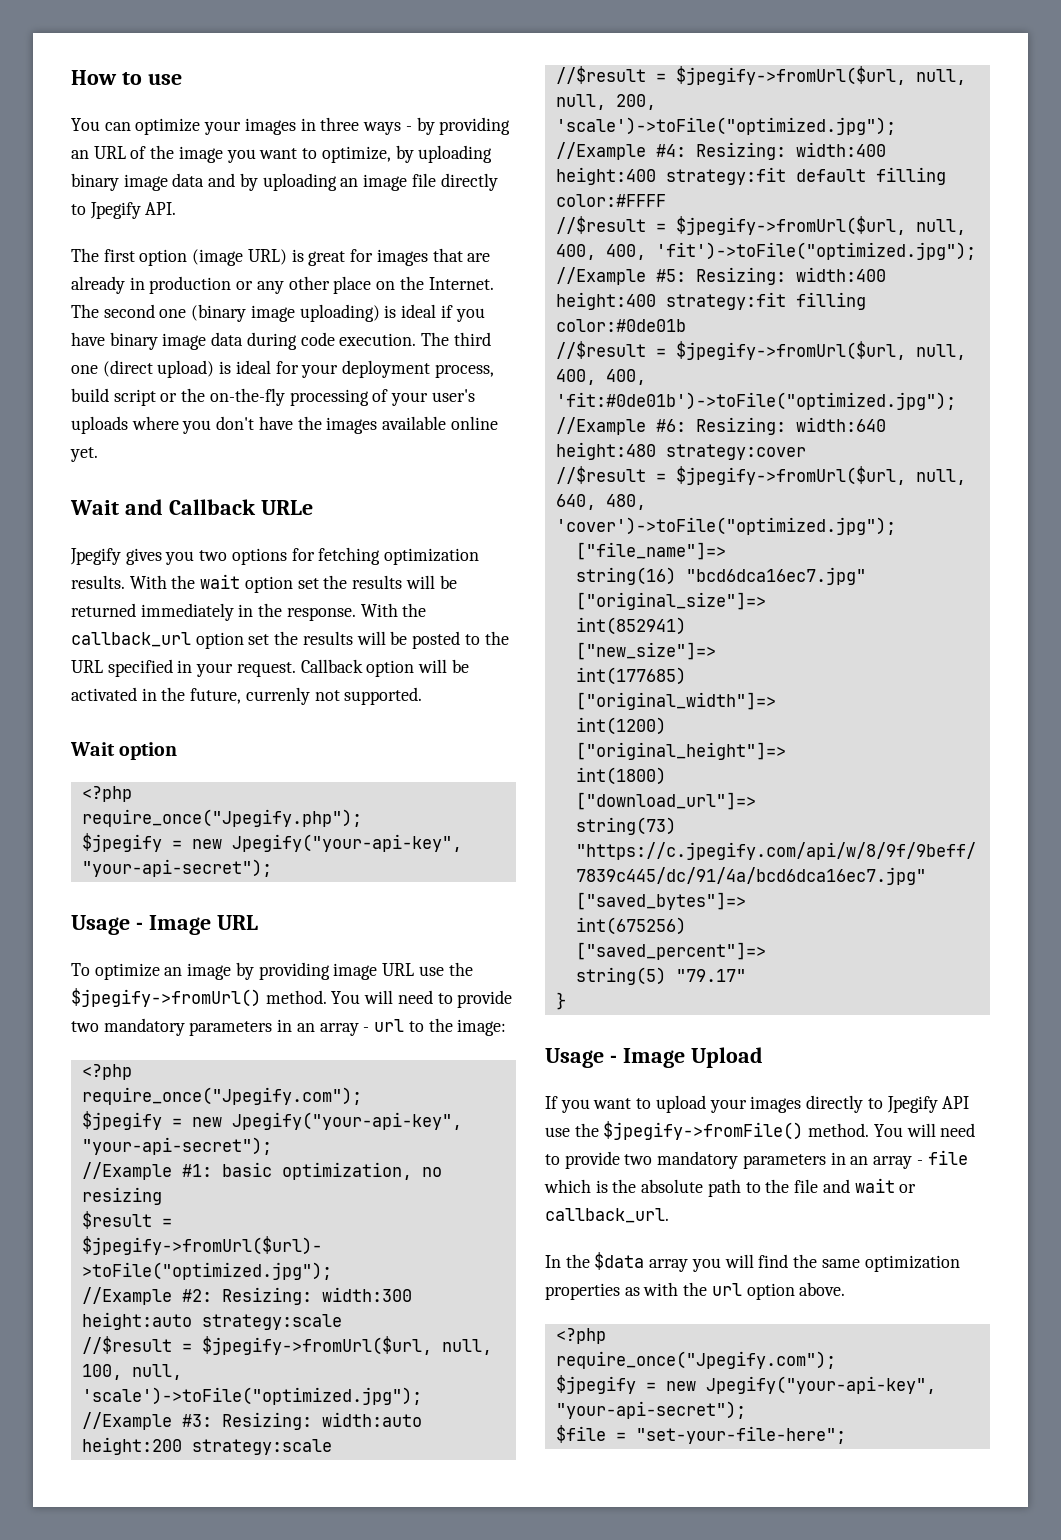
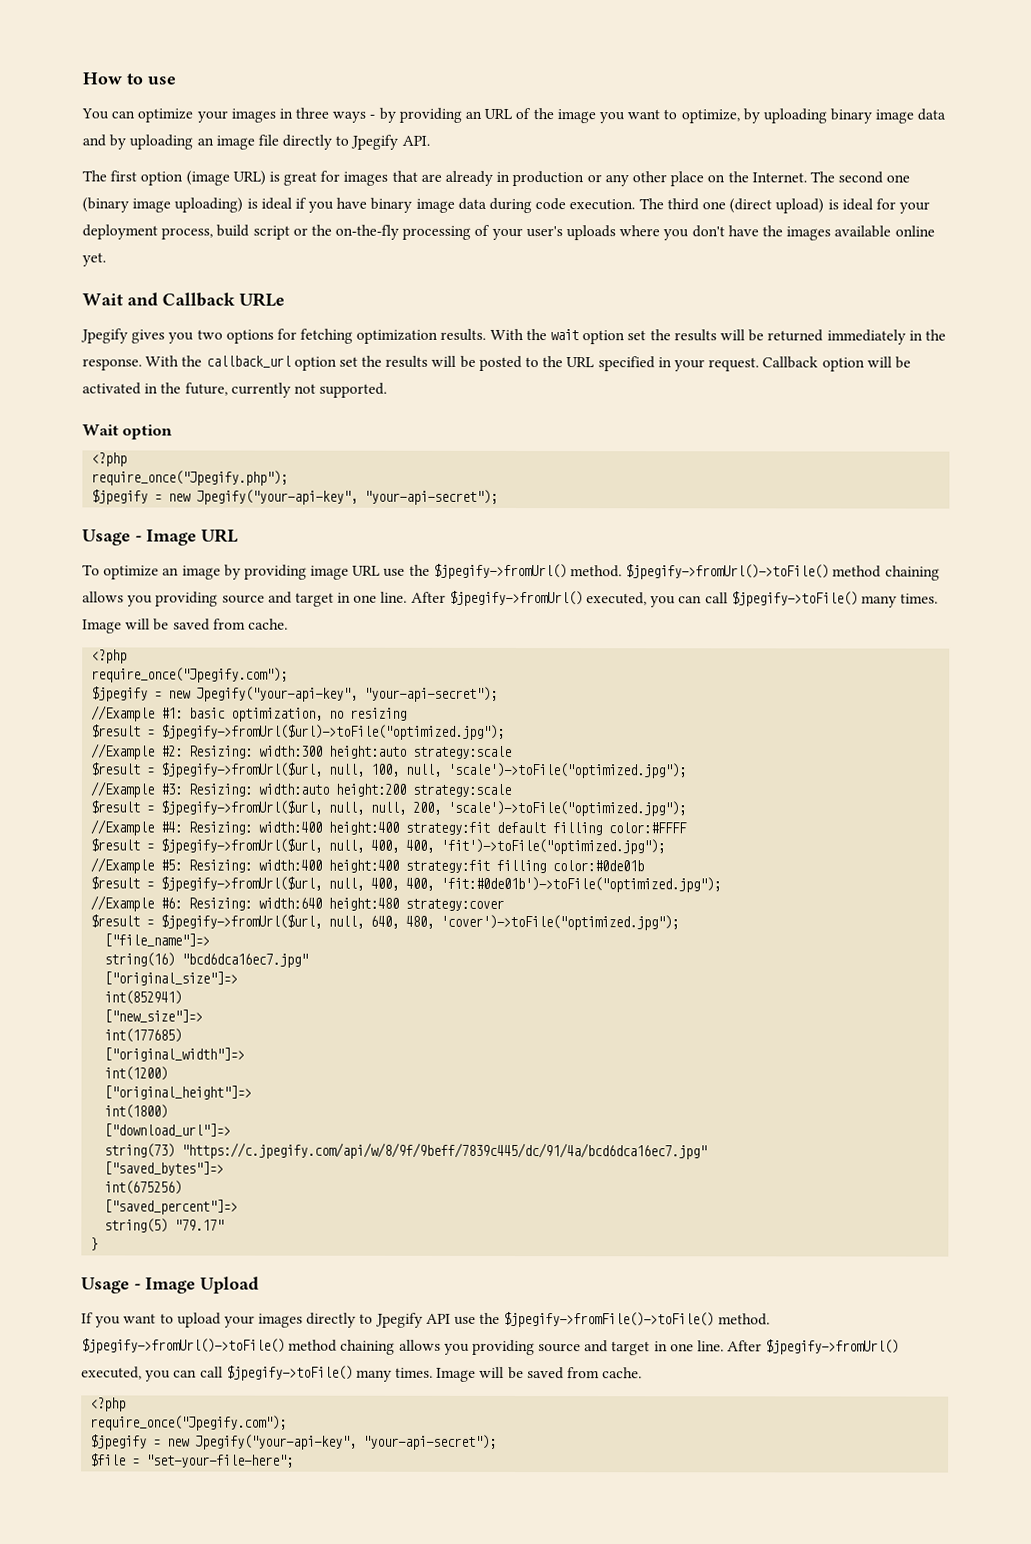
- Callback option will be activated in the future, currenly not supported.
+ Callback option will be activated in the future, currently not supported.
- To optimize an image by providing image URL use the $jpegify->fromUrl() method. You will need to provide two mandatory parameters in an array - url to the image:
+ To optimize an image by providing image URL use the $jpegify->fromUrl() method. $jpegify->fromUrl()->toFile() method chaining allows you providing source and target in one line. After $jpegify->fromUrl() executed, you can call $jpegify->toFile() many times. Image will be saved from cache.
- //$result = $jpegify->fromUrl($url, null, 100, null, 'scale')->toFile("optimized.jpg");
+ $result = $jpegify->fromUrl($url, null, 100, null, 'scale')->toFile("optimized.jpg");
- //$result = $jpegify->fromUrl($url, null, null, 200, 'scale')->toFile("optimized.jpg");
+ $result = $jpegify->fromUrl($url, null, null, 200, 'scale')->toFile("optimized.jpg");
- //$result = $jpegify->fromUrl($url, null, 400, 400, 'fit')->toFile("optimized.jpg");
+ $result = $jpegify->fromUrl($url, null, 400, 400, 'fit')->toFile("optimized.jpg");
- //$result = $jpegify->fromUrl($url, null, 400, 400, 'fit:#0de01b')->toFile("optimized.jpg");
+ $result = $jpegify->fromUrl($url, null, 400, 400, 'fit:#0de01b')->toFile("optimized.jpg");
- //$result = $jpegify->fromUrl($url, null, 640, 480, 'cover')->toFile("optimized.jpg");
+ $result = $jpegify->fromUrl($url, null, 640, 480, 'cover')->toFile("optimized.jpg");
- If you want to upload your images directly to Jpegify API use the $jpegify->fromFile() method. You will need to provide two mandatory parameters in an array - file which is the absolute path to the file and wait or callback_url.
- In the $data array you will find the same optimization properties as with the url option above.
+ If you want to upload your images directly to Jpegify API use the $jpegify->fromFile()->toFile() method. $jpegify->fromUrl()->toFile() method chaining allows you providing source and target in one line. After $jpegify->fromUrl() executed, you can call $jpegify->toFile() many times. Image will be saved from cache.

